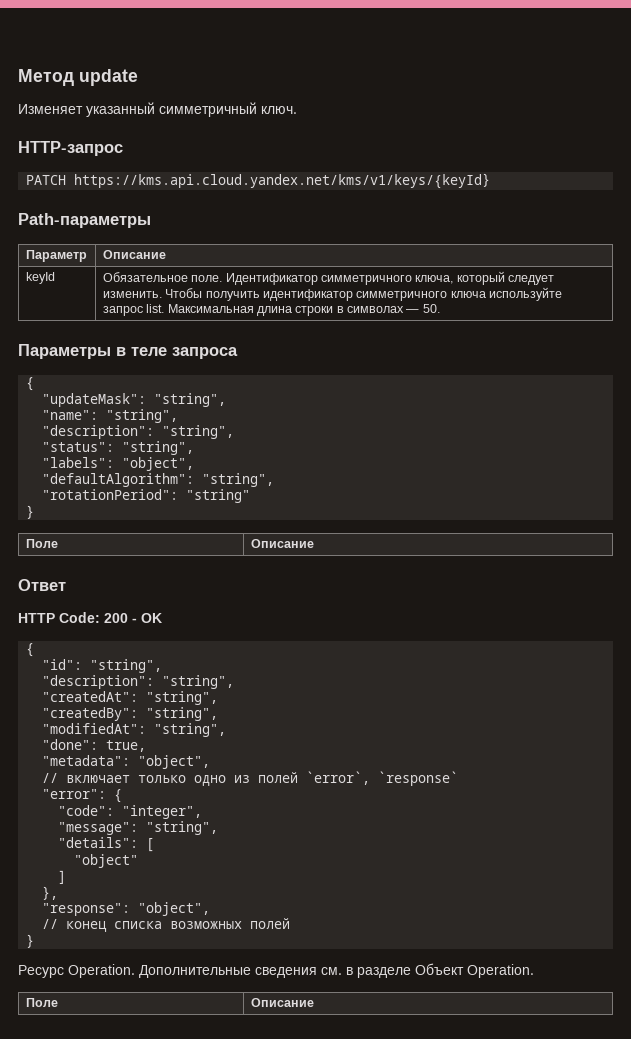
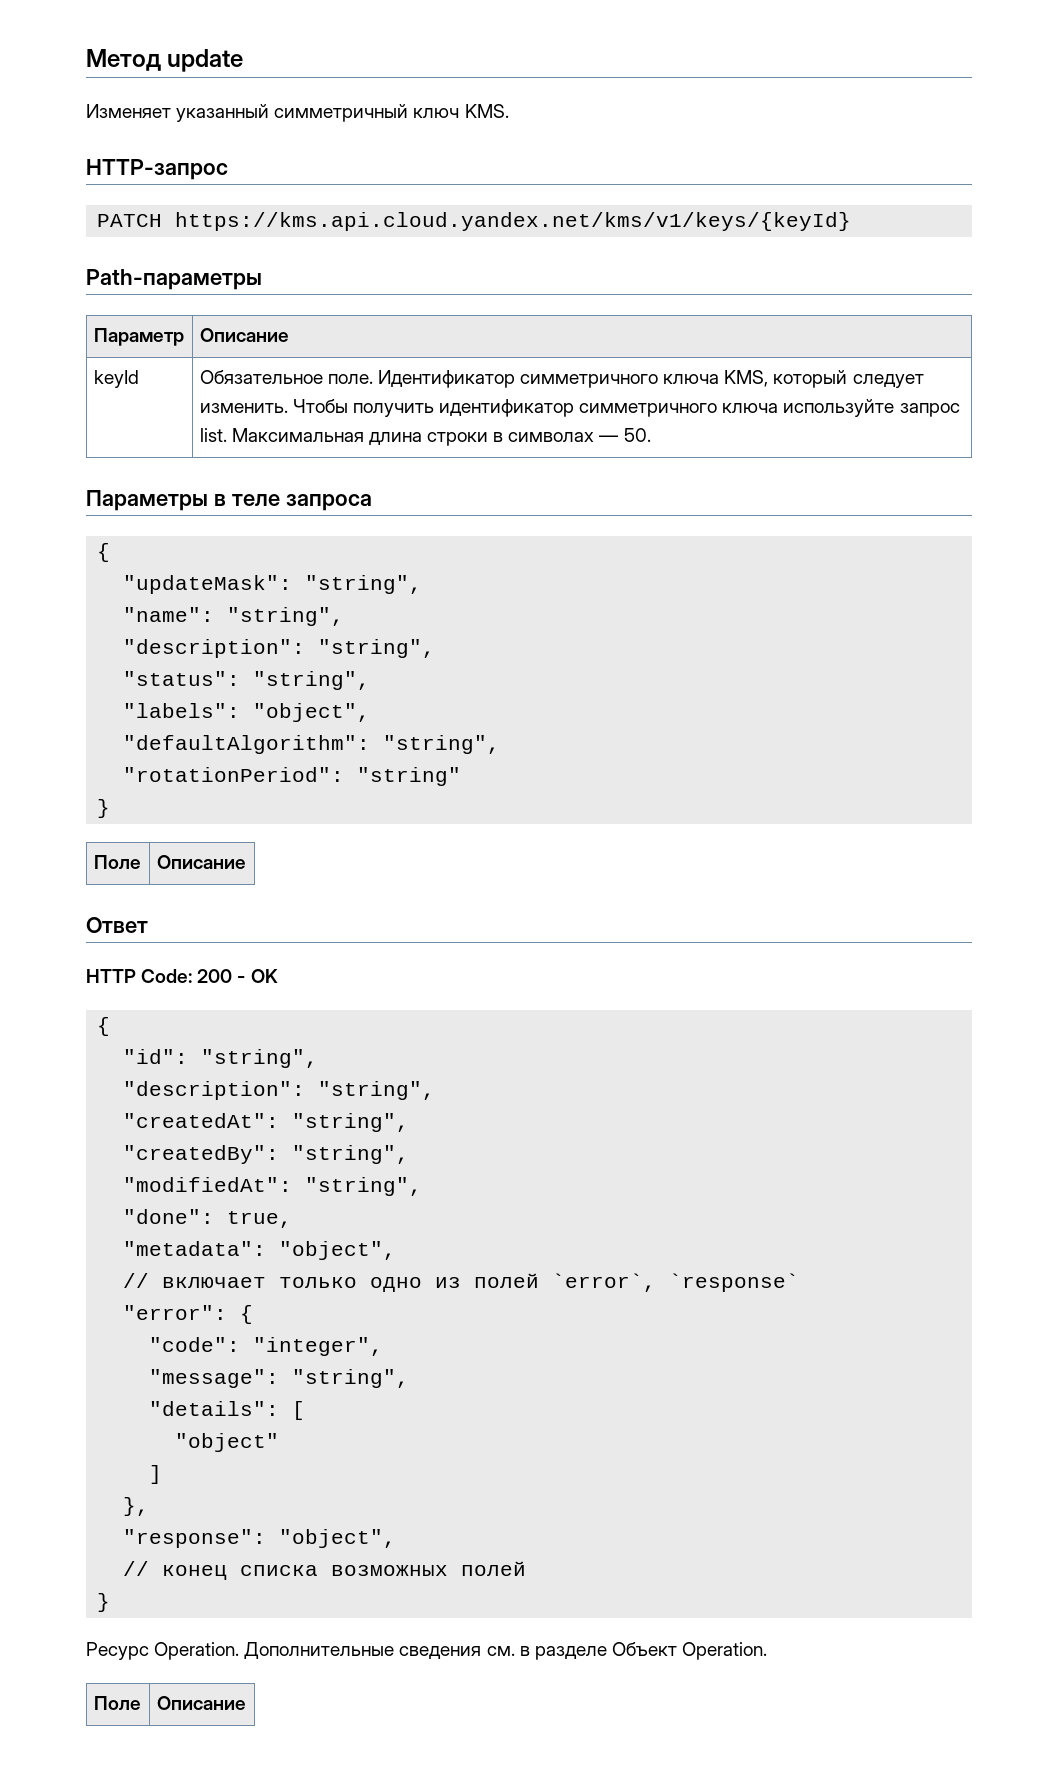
- Изменяет указанный симметричный ключ.
+ Изменяет указанный симметричный ключ KMS.
- keyId | Обязательное поле. Идентификатор симметричного ключа, который следует изменить. Чтобы получить идентификатор симметричного ключа используйте запрос list. Максимальная длина строки в символах — 50.
+ keyId | Обязательное поле. Идентификатор симметричного ключа KMS, который следует изменить. Чтобы получить идентификатор симметричного ключа используйте запрос list. Максимальная длина строки в символах — 50.

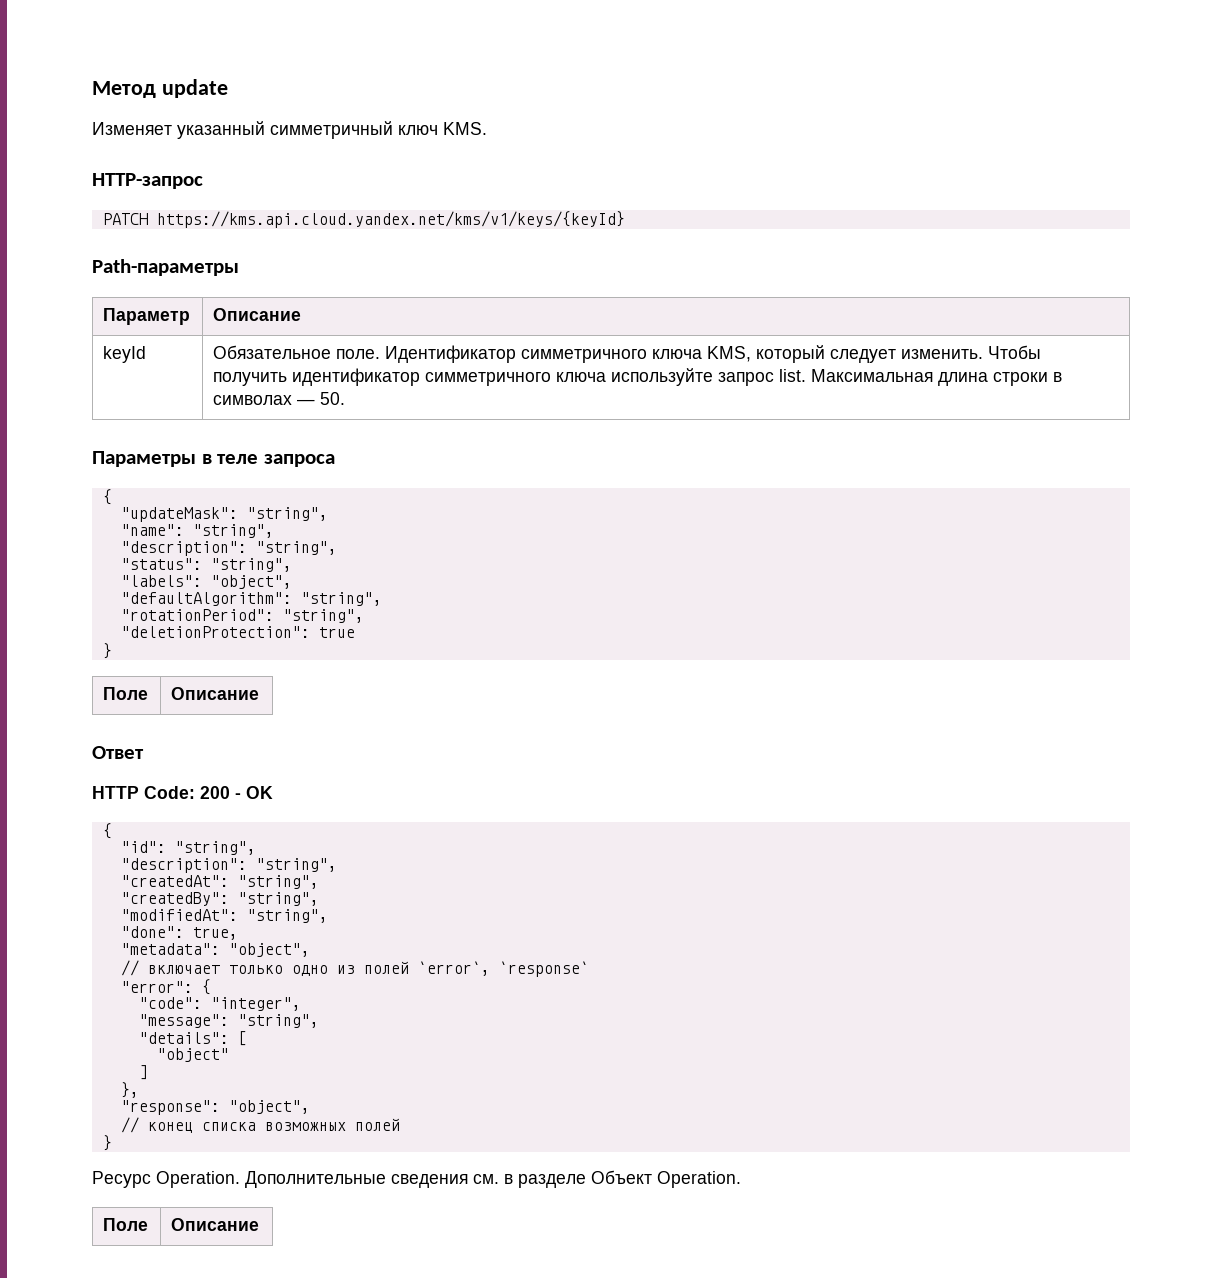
- "rotationPeriod": "string"
+ "rotationPeriod": "string",
+ "deletionProtection": true

